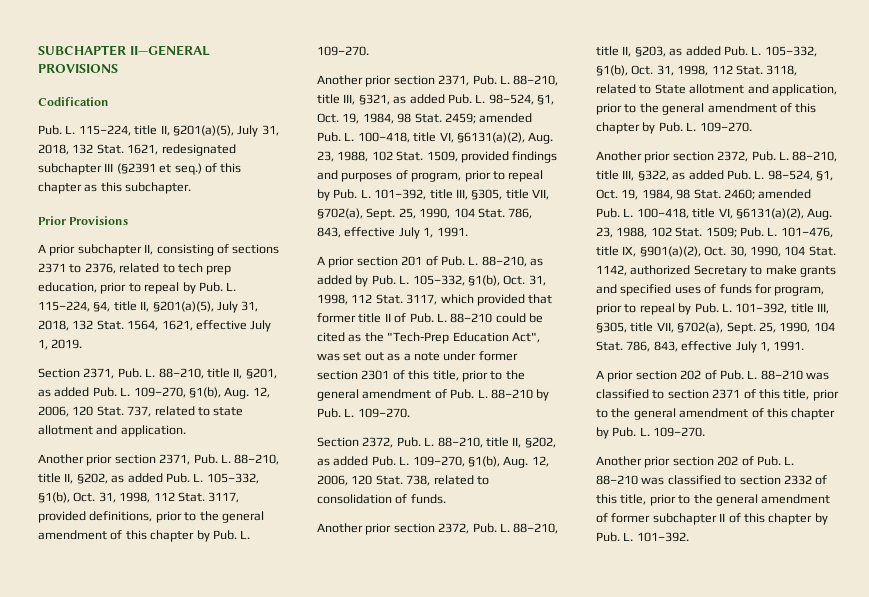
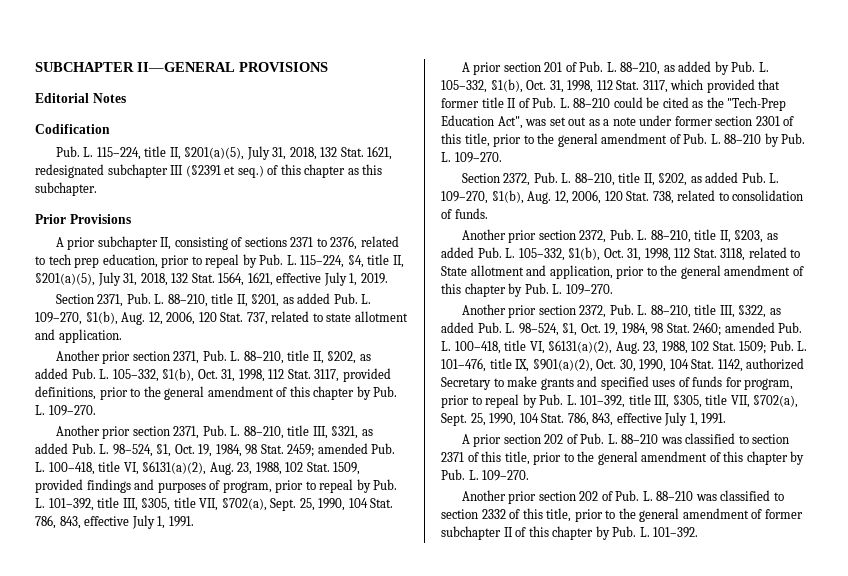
+ Editorial Notes

